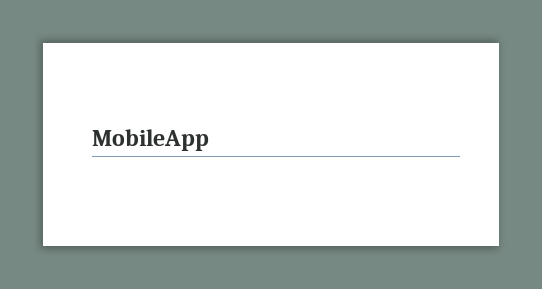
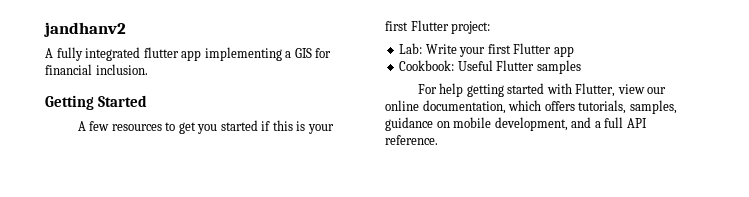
- MobileApp
+ jandhanv2
+ A fully integrated flutter app implementing a GIS for financial inclusion.
+ Getting Started
+ A few resources to get you started if this is your first Flutter project:
+ Lab: Write your first Flutter app
+ Cookbook: Useful Flutter samples
+ For help getting started with Flutter, view our online documentation, which offers tutorials, samples, guidance on mobile development, and a full API reference.

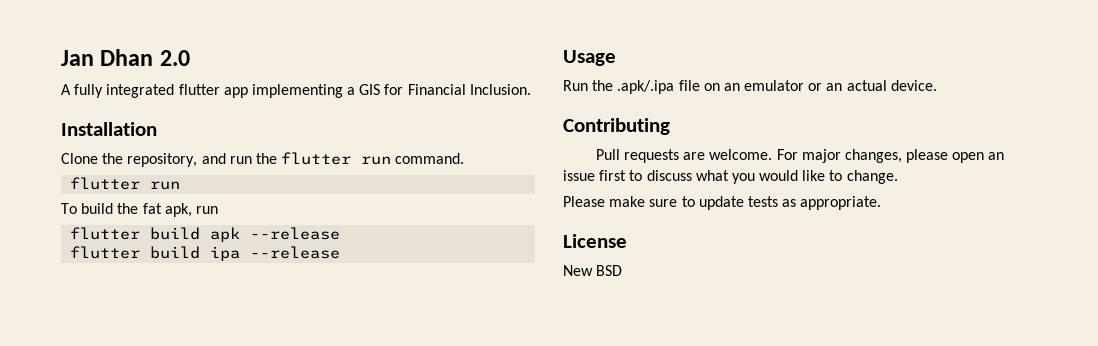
- jandhanv2
+ Jan Dhan 2.0
- A fully integrated flutter app implementing a GIS for financial inclusion.
- Getting Started
- A few resources to get you started if this is your first Flutter project:
- Lab: Write your first Flutter app
- Cookbook: Useful Flutter samples
- For help getting started with Flutter, view our online documentation, which offers tutorials, samples, guidance on mobile development, and a full API reference.
+ A fully integrated flutter app implementing a GIS for Financial Inclusion.
+ Installation
+ Clone the repository, and run the flutter run command.
+ flutter run
+ To build the fat apk, run
+ flutter build apk --release
+ flutter build ipa --release
+ Usage
+ Run the .apk/.ipa file on an emulator or an actual device.
+ Contributing
+ Pull requests are welcome. For major changes, please open an issue first to discuss what you would like to change.
+ Please make sure to update tests as appropriate.
+ License
+ New BSD

